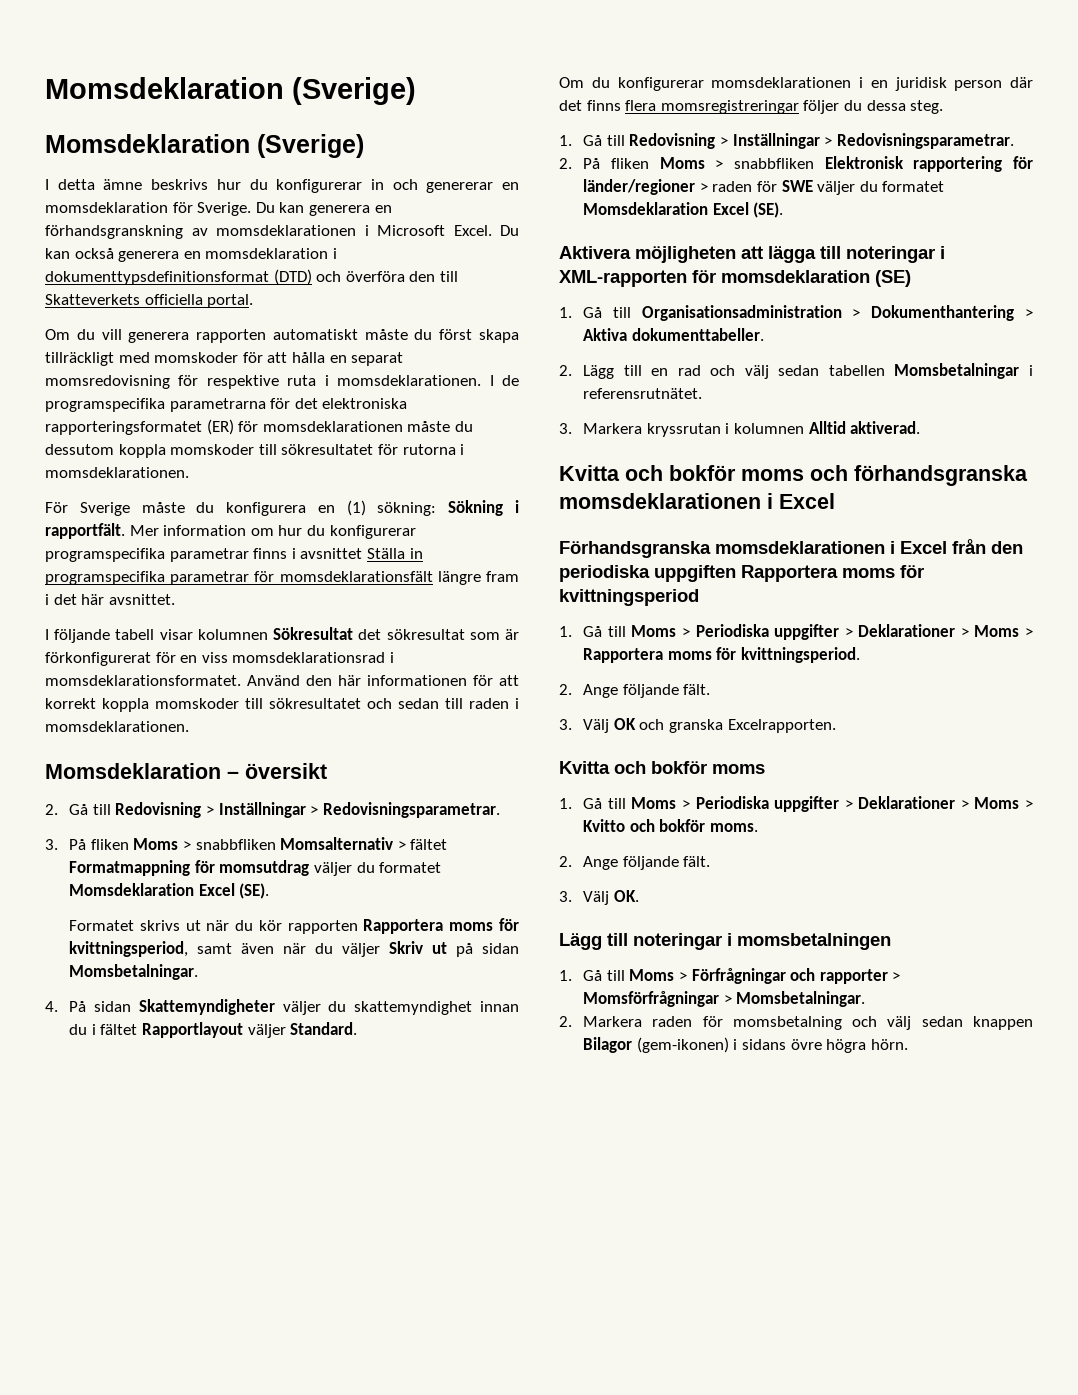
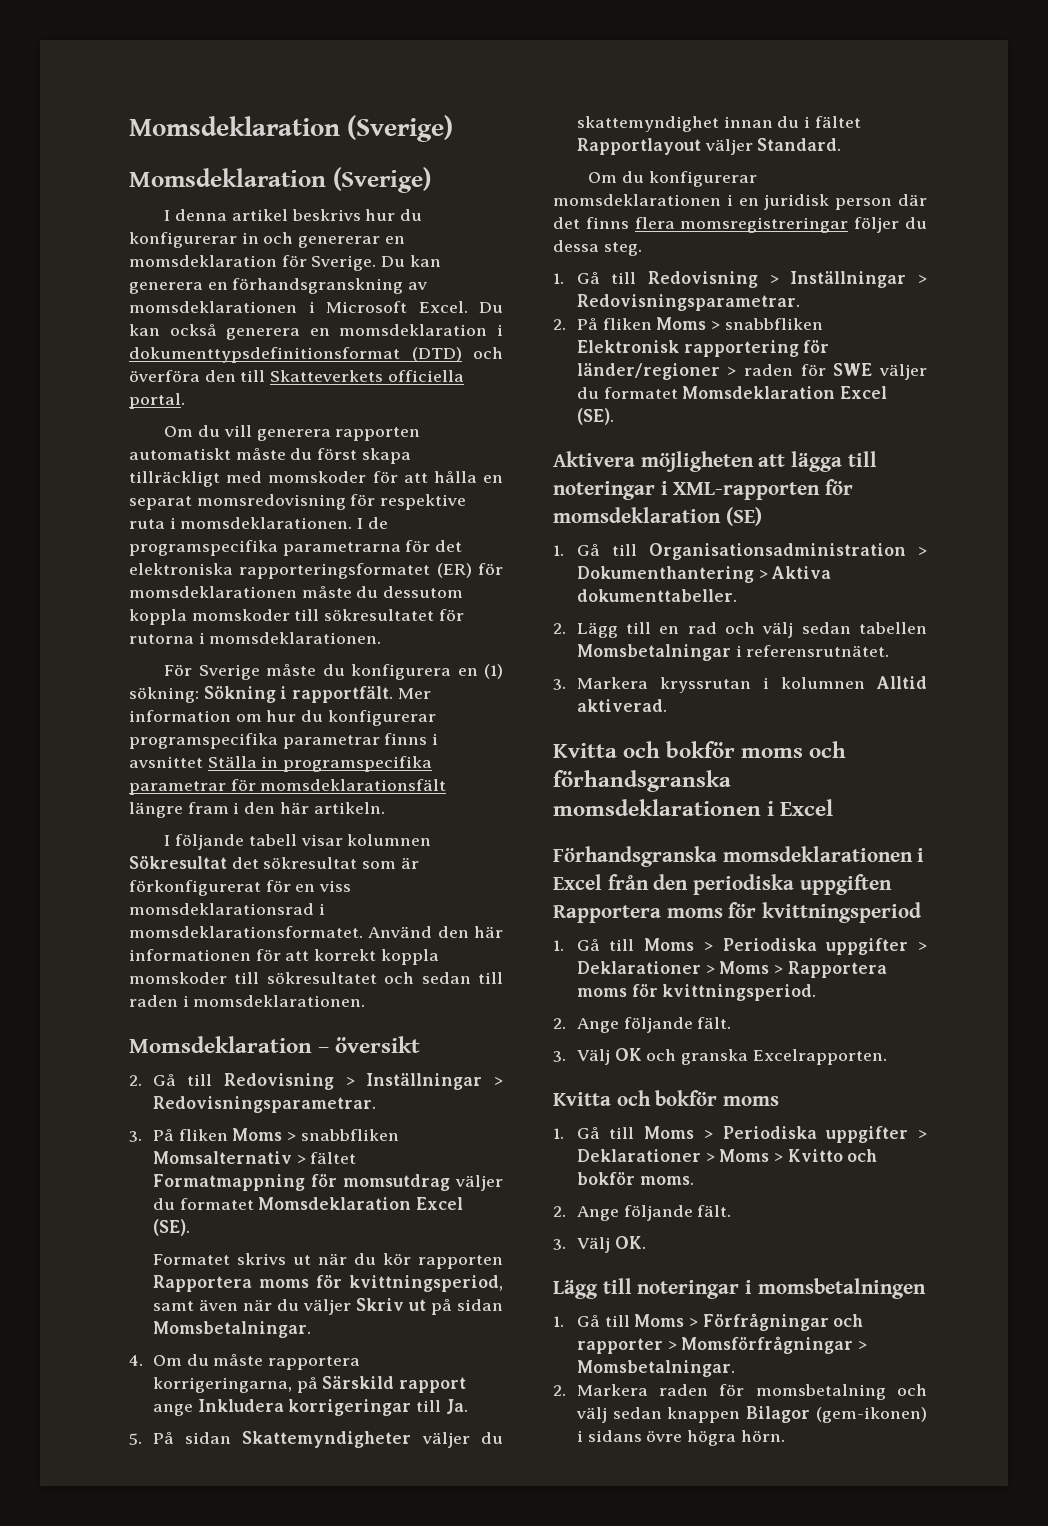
- I detta ämne beskrivs hur du konfigurerar in och genererar en momsdeklaration för Sverige.
+ I denna artikel beskrivs hur du konfigurerar in och genererar en momsdeklaration för Sverige.
- Mer information om hur du konfigurerar programspecifika parametrar finns i avsnittet Ställa in programspecifika parametrar för momsdeklarationsfält längre fram i det här avsnittet.
+ Mer information om hur du konfigurerar programspecifika parametrar finns i avsnittet Ställa in programspecifika parametrar för momsdeklarationsfält längre fram i den här artikeln.
- 4. På sidan Skattemyndigheter väljer du skattemyndighet innan du i fältet Rapportlayout väljer Standard.
+ 4. Om du måste rapportera korrigeringarna, på Särskild rapport ange Inkludera korrigeringar till Ja.
+ 5. På sidan Skattemyndigheter väljer du skattemyndighet innan du i fältet Rapportlayout väljer Standard.

